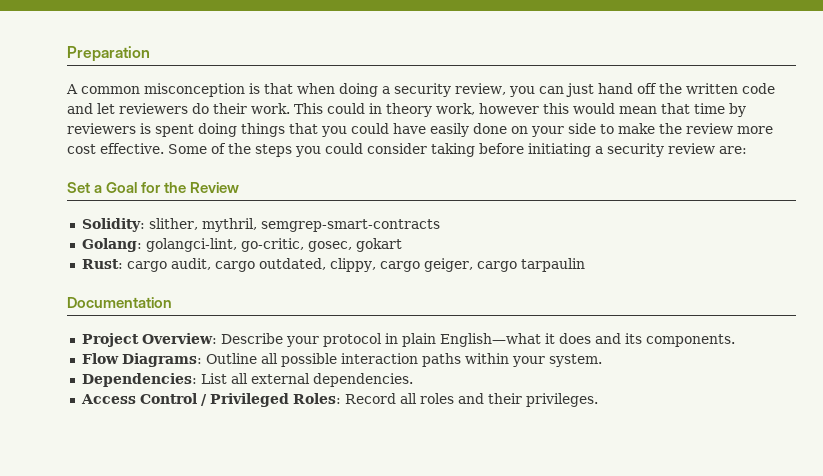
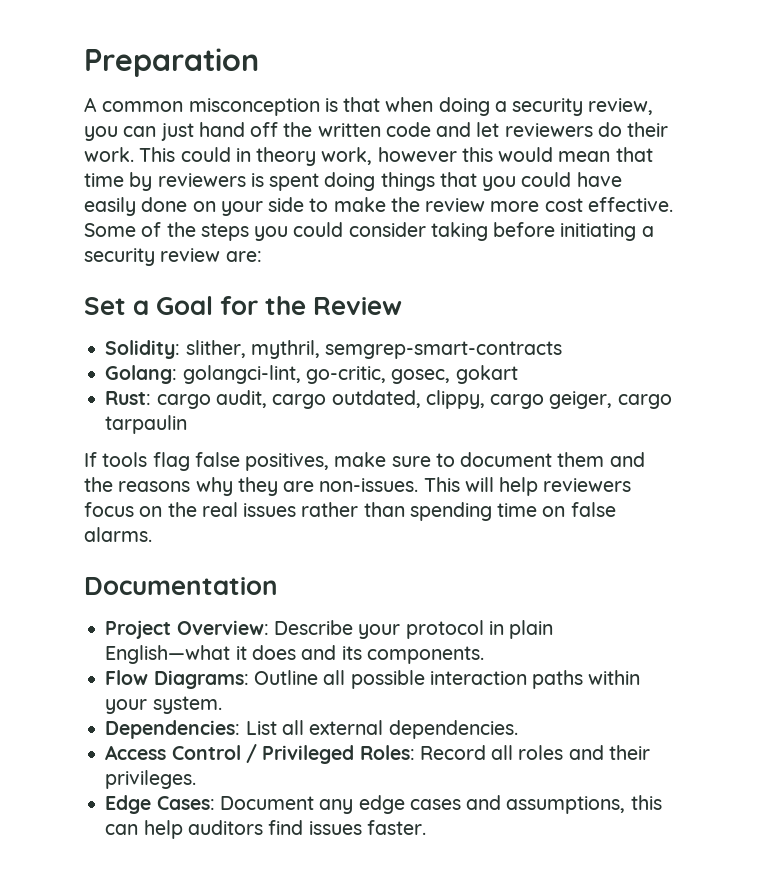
+ If tools flag false positives, make sure to document them and the reasons why they are non-issues. This will help reviewers focus on the real issues rather than spending time on false alarms.
+ Edge Cases: Document any edge cases and assumptions, this can help auditors find issues faster.

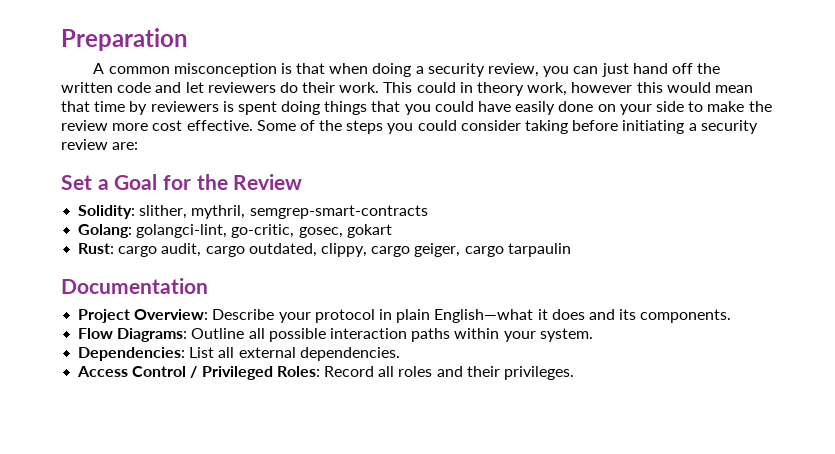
- If tools flag false positives, make sure to document them and the reasons why they are non-issues. This will help reviewers focus on the real issues rather than spending time on false alarms.
- Edge Cases: Document any edge cases and assumptions, this can help auditors find issues faster.

